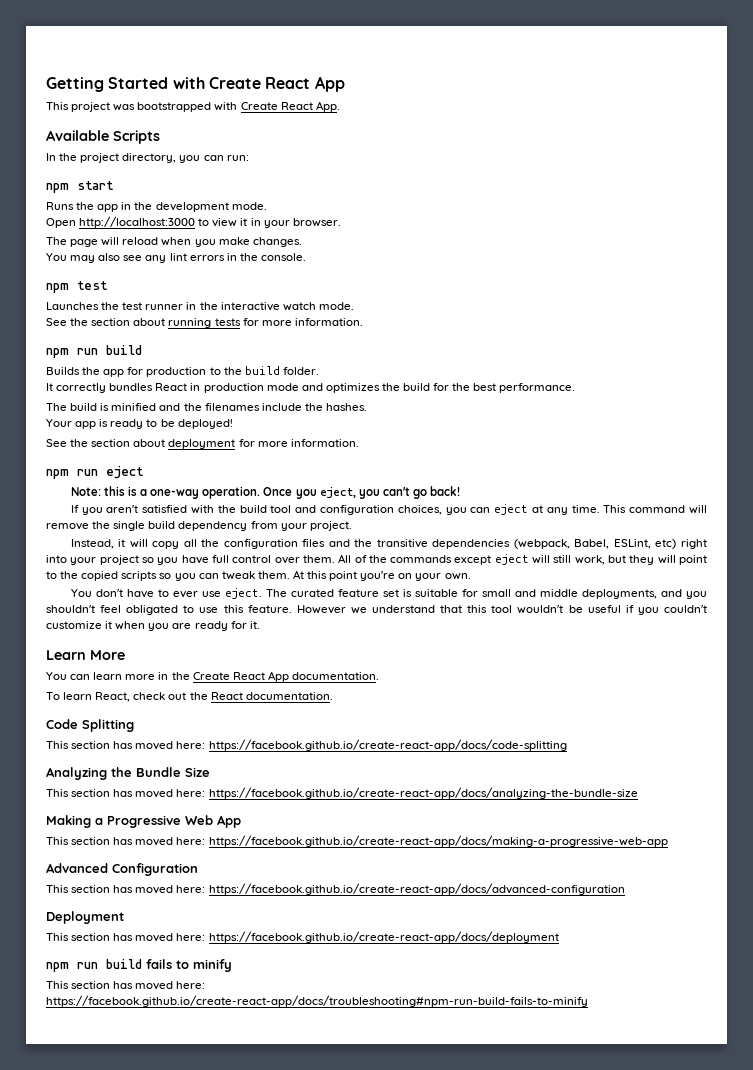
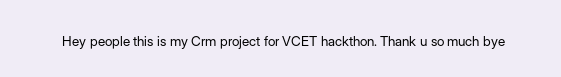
- Getting Started with Create React App
- This project was bootstrapped with Create React App.
- Available Scripts
- In the project directory, you can run:
- npm start
- Runs the app in the development mode.
- Open http://localhost:3000 to view it in your browser.
- The page will reload when you make changes.
- You may also see any lint errors in the console.
- npm test
- Launches the test runner in the interactive watch mode.
- See the section about running tests for more information.
- npm run build
- Builds the app for production to the build folder.
- It correctly bundles React in production mode and optimizes the build for the best performance.
- The build is minified and the filenames include the hashes.
- Your app is ready to be deployed!
- See the section about deployment for more information.
- npm run eject
- Note: this is a one-way operation. Once you eject, you can't go back!
- If you aren't satisfied with the build tool and configuration choices, you can eject at any time. This command will remove the single build dependency from your project.
- Instead, it will copy all the configuration files and the transitive dependencies (webpack, Babel, ESLint, etc) right into your project so you have full control over them. All of the commands except eject will still work, but they will point to the copied scripts so you can tweak them. At this point you're on your own.
- You don't have to ever use eject. The curated feature set is suitable for small and middle deployments, and you shouldn't feel obligated to use this feature. However we understand that this tool wouldn't be useful if you couldn't customize it when you are ready for it.
- Learn More
- You can learn more in the Create React App documentation.
- To learn React, check out the React documentation.
- Code Splitting
- This section has moved here: https://facebook.github.io/create-react-app/docs/code-splitting
- Analyzing the Bundle Size
- This section has moved here: https://facebook.github.io/create-react-app/docs/analyzing-the-bundle-size
- Making a Progressive Web App
- This section has moved here: https://facebook.github.io/create-react-app/docs/making-a-progressive-web-app
- Advanced Configuration
- This section has moved here: https://facebook.github.io/create-react-app/docs/advanced-configuration
- Deployment
- This section has moved here: https://facebook.github.io/create-react-app/docs/deployment
- npm run build fails to minify
- This section has moved here: https://facebook.github.io/create-react-app/docs/troubleshooting#npm-run-build-fails-to-minify
+ Hey people this is my Crm project for VCET hackthon. Thank u so much bye

